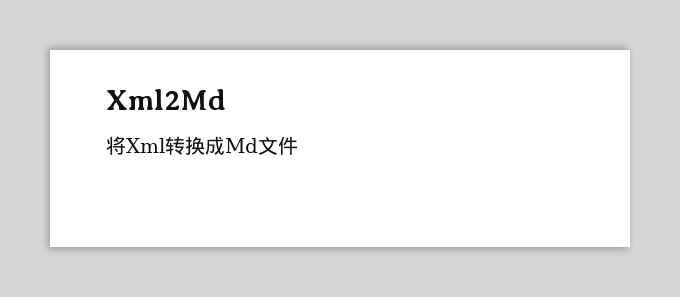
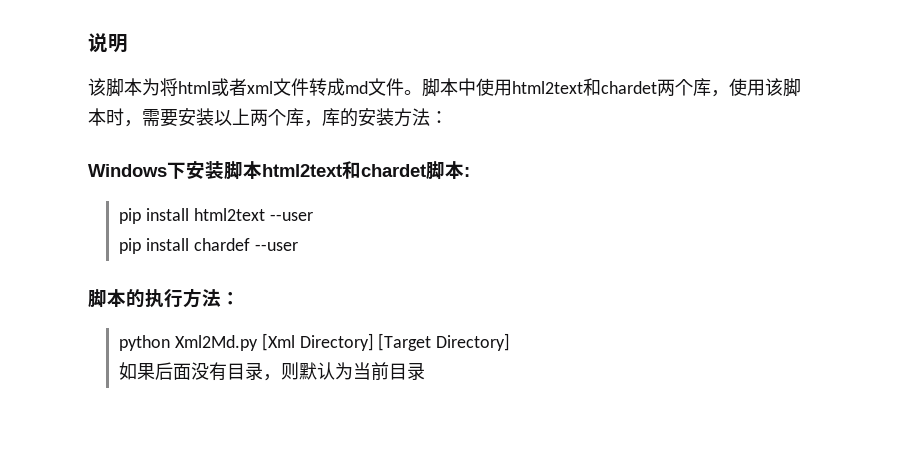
- Xml2Md
- 将Xml转换成Md文件
+ 说明
+ 该脚本为将html或者xml文件转成md文件。脚本中使用html2text和chardet两个库，使用该脚本时，需要安装以上两个库，库的安装方法：
+ Windows下安装脚本html2text和chardet脚本:
+ pip install html2text --user
+ pip install chardef --user
+ 脚本的执行方法：
+ python Xml2Md.py [Xml Directory] [Target Directory]
+ 如果后面没有目录，则默认为当前目录

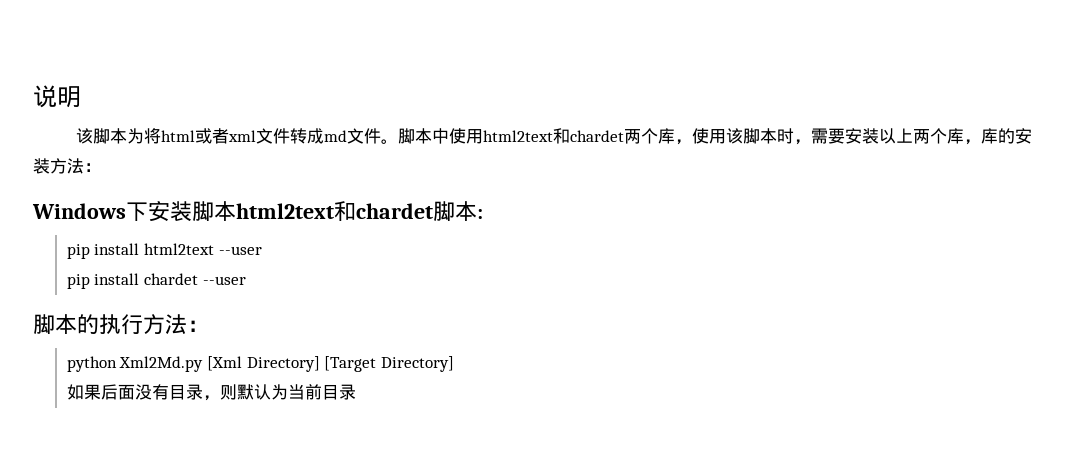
- pip install chardef --user
+ pip install chardet --user

